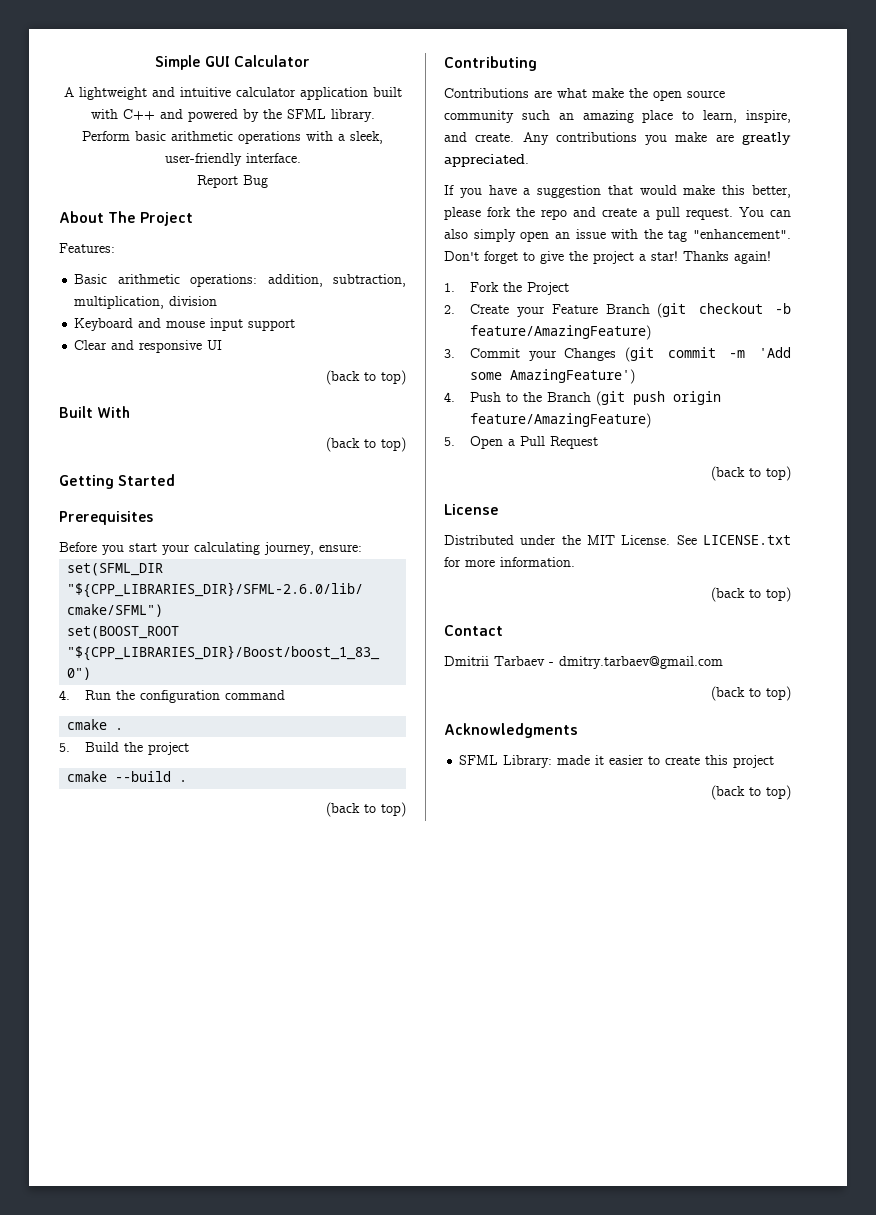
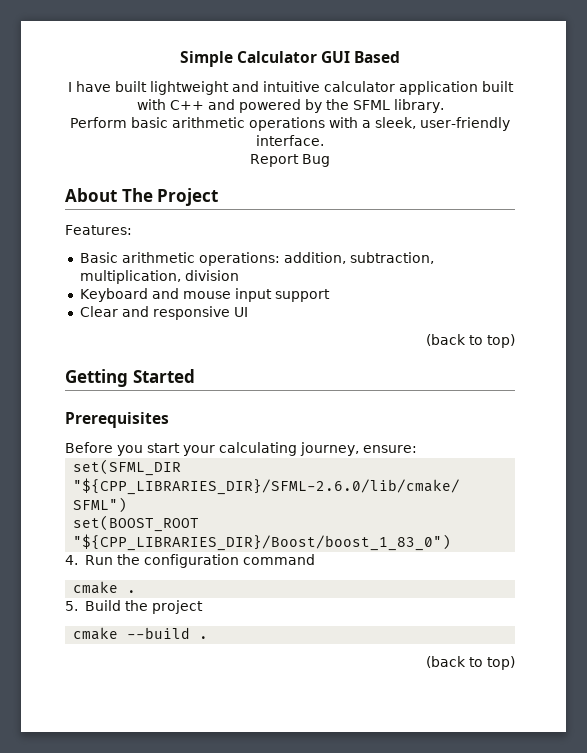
- Simple GUI Calculator
- A lightweight and intuitive calculator application built with C++ and powered by the SFML library.
+ Simple Calculator GUI Based
+ I have built lightweight and intuitive calculator application built with C++ and powered by the SFML library.
- Built With
- (back to top)
- Contributing
- Contributions are what make the open source community such an amazing place to learn, inspire, and create. Any contributions you make are greatly appreciated.
- If you have a suggestion that would make this better, please fork the repo and create a pull request. You can also simply open an issue with the tag "enhancement". Don't forget to give the project a star! Thanks again!
- 1. Fork the Project
- 2. Create your Feature Branch (git checkout -b feature/AmazingFeature)
- 3. Commit your Changes (git commit -m 'Add some AmazingFeature')
- 4. Push to the Branch (git push origin feature/AmazingFeature)
- 5. Open a Pull Request
- (back to top)
- License
- Distributed under the MIT License. See LICENSE.txt for more information.
- (back to top)
- Contact
- Dmitrii Tarbaev - dmitry.tarbaev@gmail.com
- (back to top)
- Acknowledgments
- SFML Library: made it easier to create this project
- (back to top)

